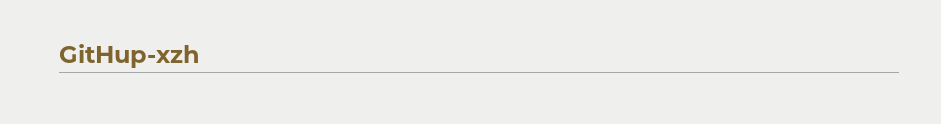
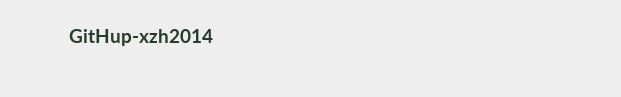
- GitHup-xzh
+ GitHup-xzh2014

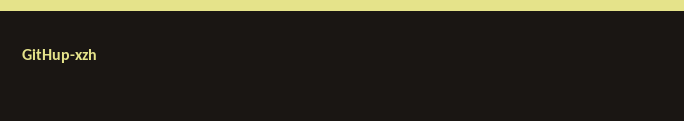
- GitHup-xzh2014
+ GitHup-xzh

